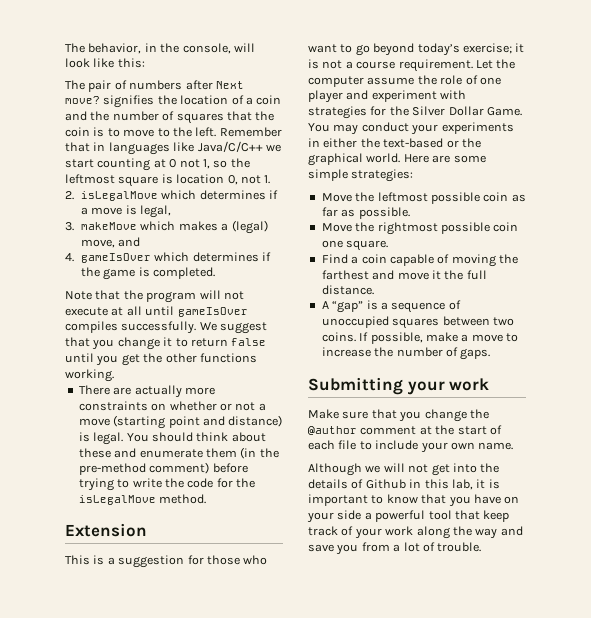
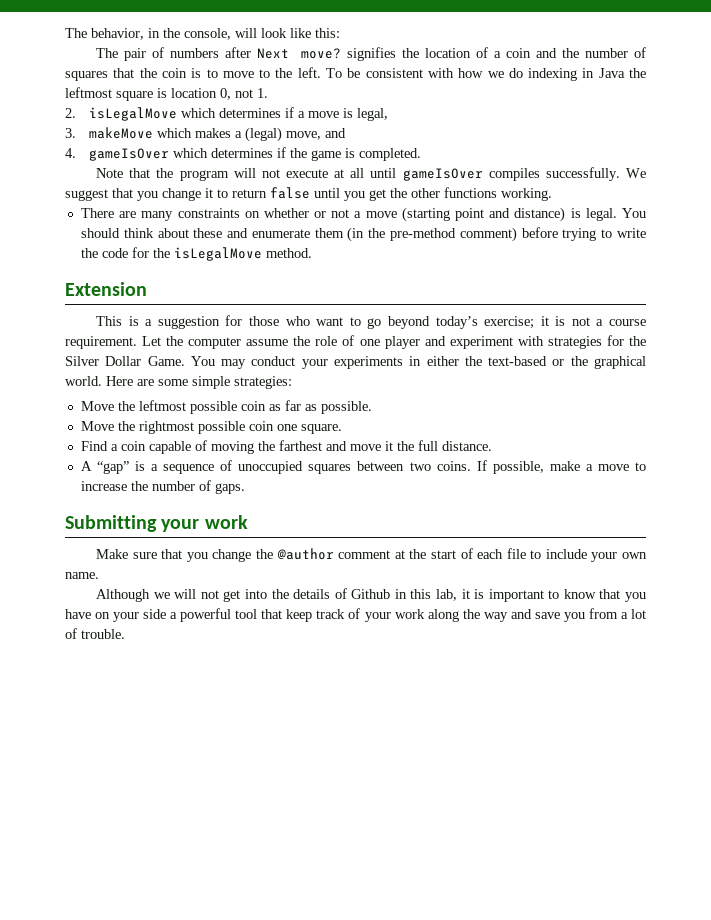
- Remember that in languages like Java/C/C++ we start counting at 0 not 1, so the leftmost square is location 0, not 1.
+ To be consistent with how we do indexing in Java the leftmost square is location 0, not 1.
- There are actually more constraints on whether or not a move (starting point and distance) is legal.
+ There are many constraints on whether or not a move (starting point and distance) is legal.

